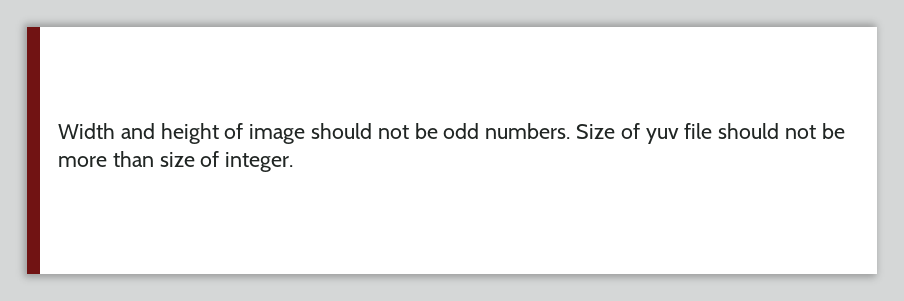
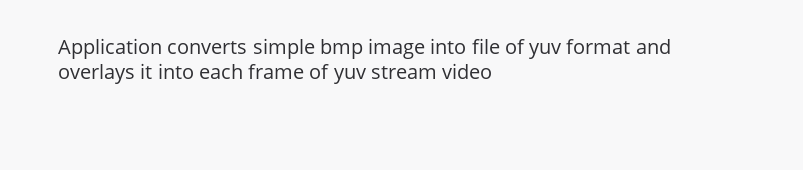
- Width and height of image should not be odd numbers. Size of yuv file should not be more than size of integer.
+ Application converts simple bmp image into file of yuv format and overlays it into each frame of yuv stream video

